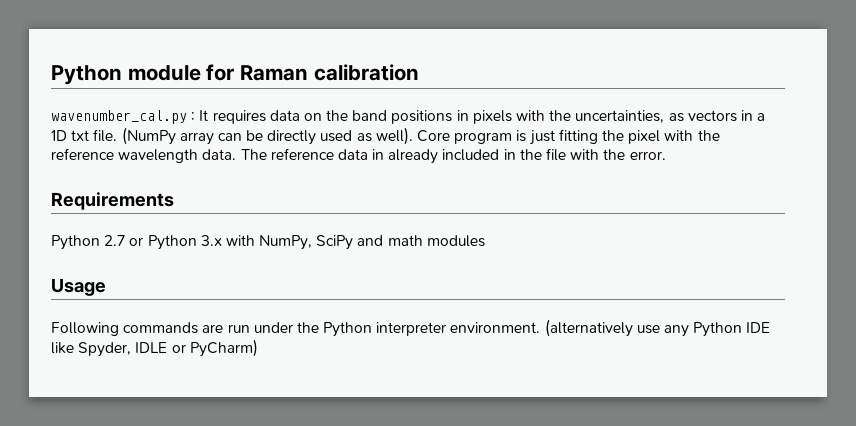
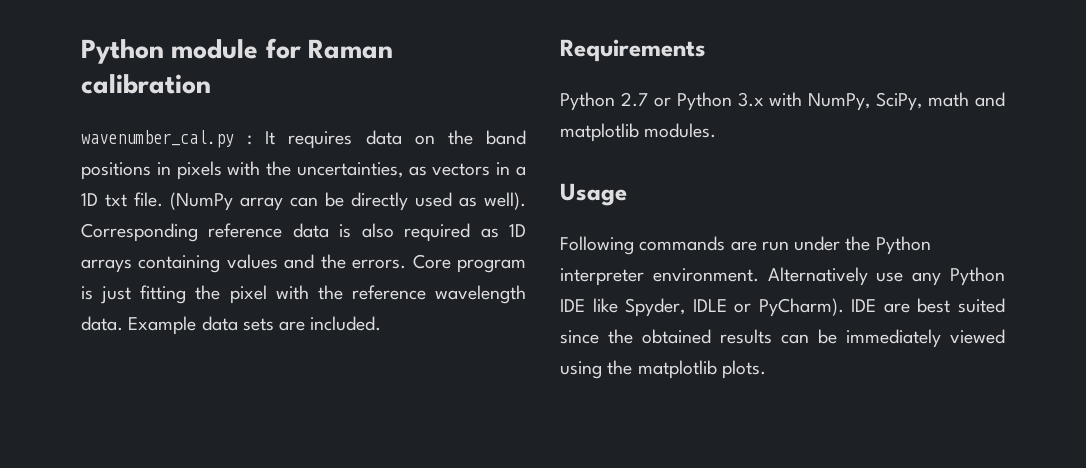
+ Corresponding reference data is also required as 1D arrays containing values and the errors.
- The reference data in already included in the file with the error.
+ Example data sets are included.
- Python 2.7 or Python 3.x with NumPy, SciPy and math modules
+ Python 2.7 or Python 3.x with NumPy, SciPy, math and matplotlib modules.
- (alternatively use any Python IDE like Spyder, IDLE or PyCharm)
+ Alternatively use any Python IDE like Spyder, IDLE or PyCharm). IDE are best suited since the obtained results can be immediately viewed using the matplotlib plots.

